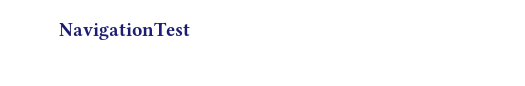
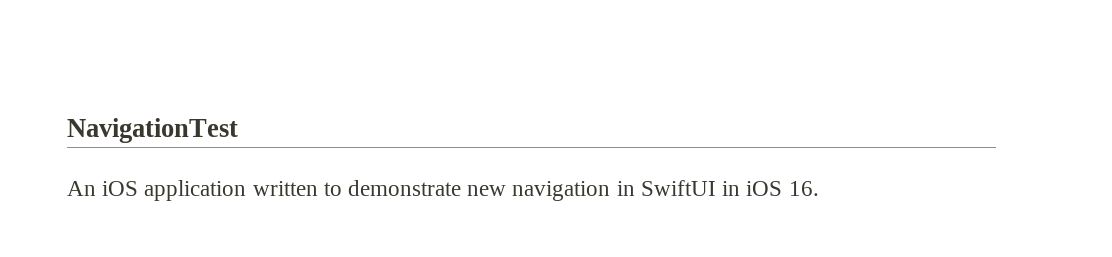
+ An iOS application written to demonstrate new navigation in SwiftUI in iOS 16.

